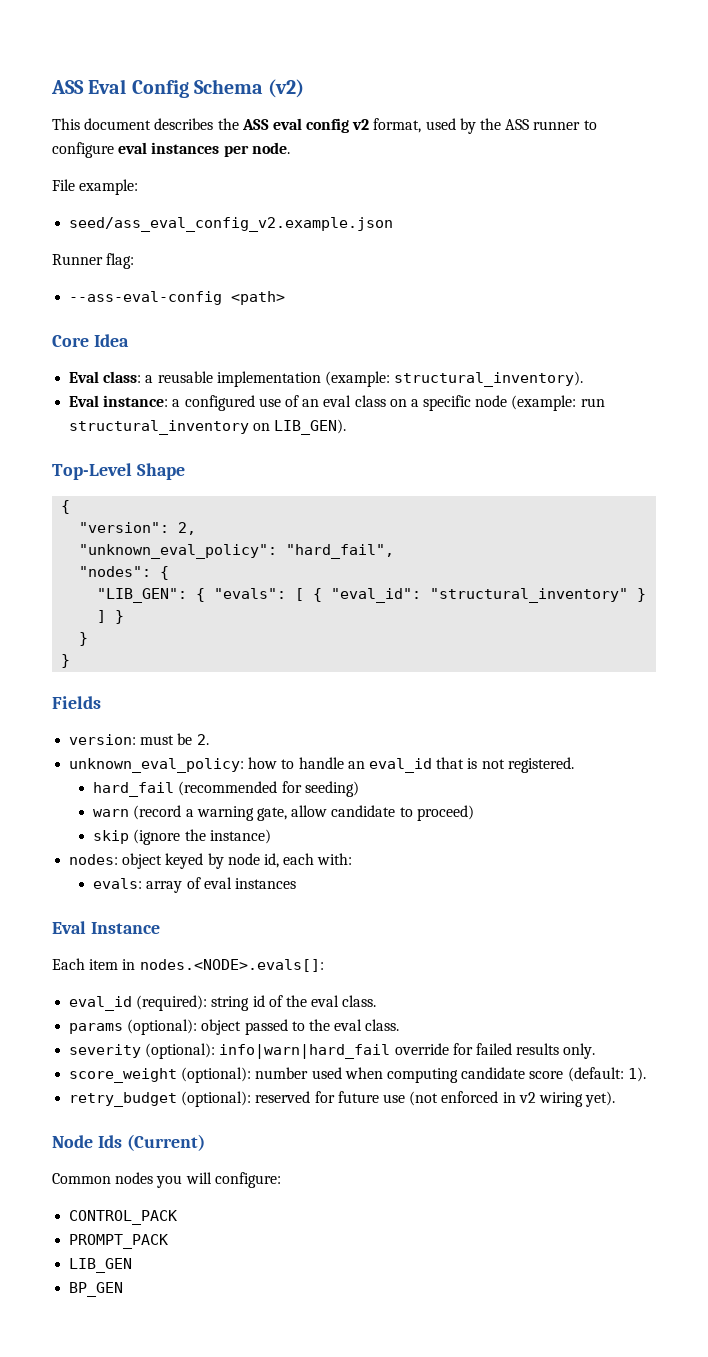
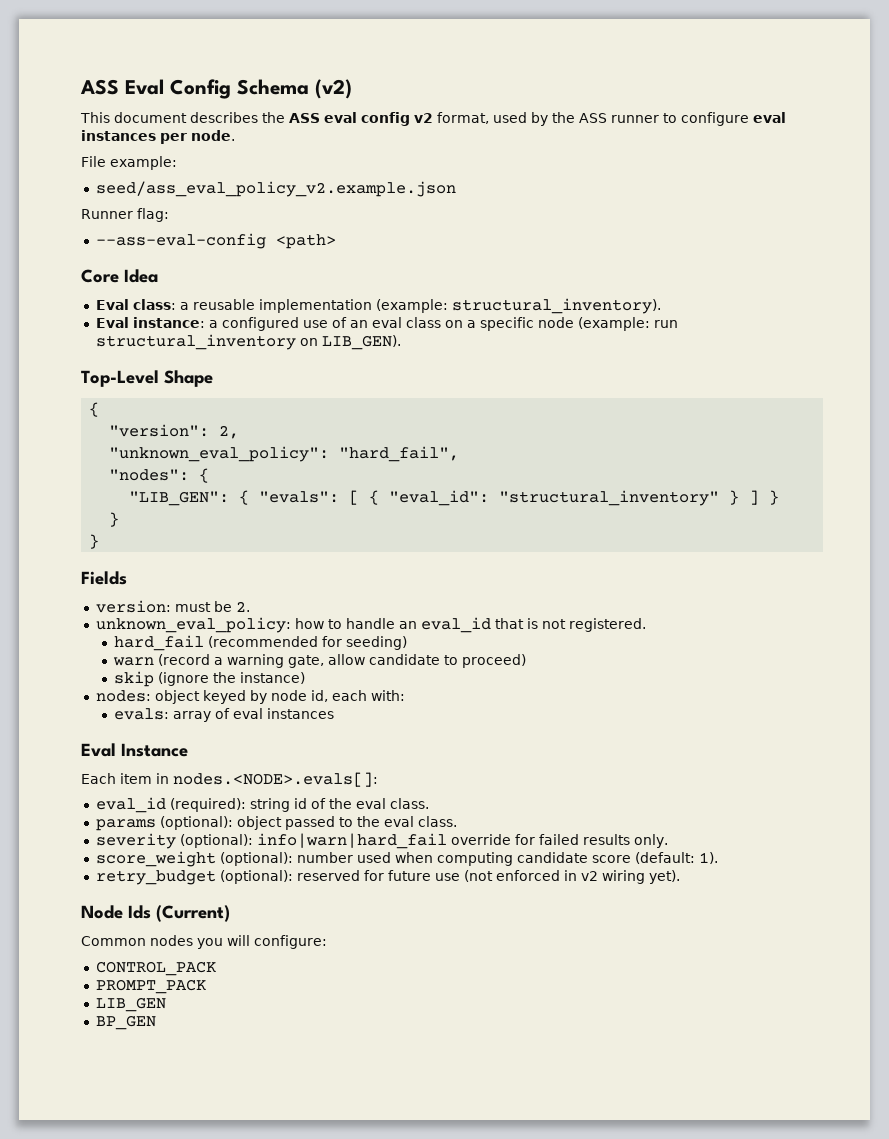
- seed/ass_eval_config_v2.example.json
+ seed/ass_eval_policy_v2.example.json

